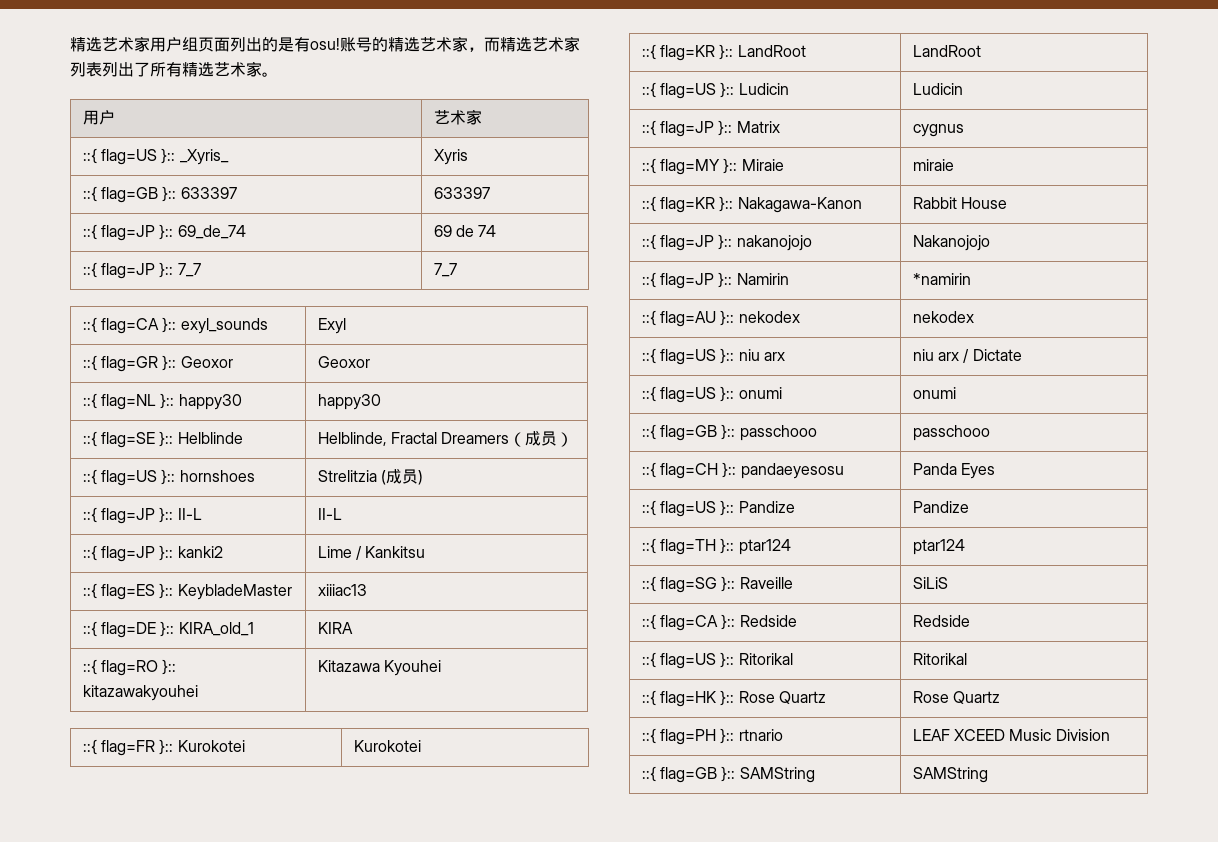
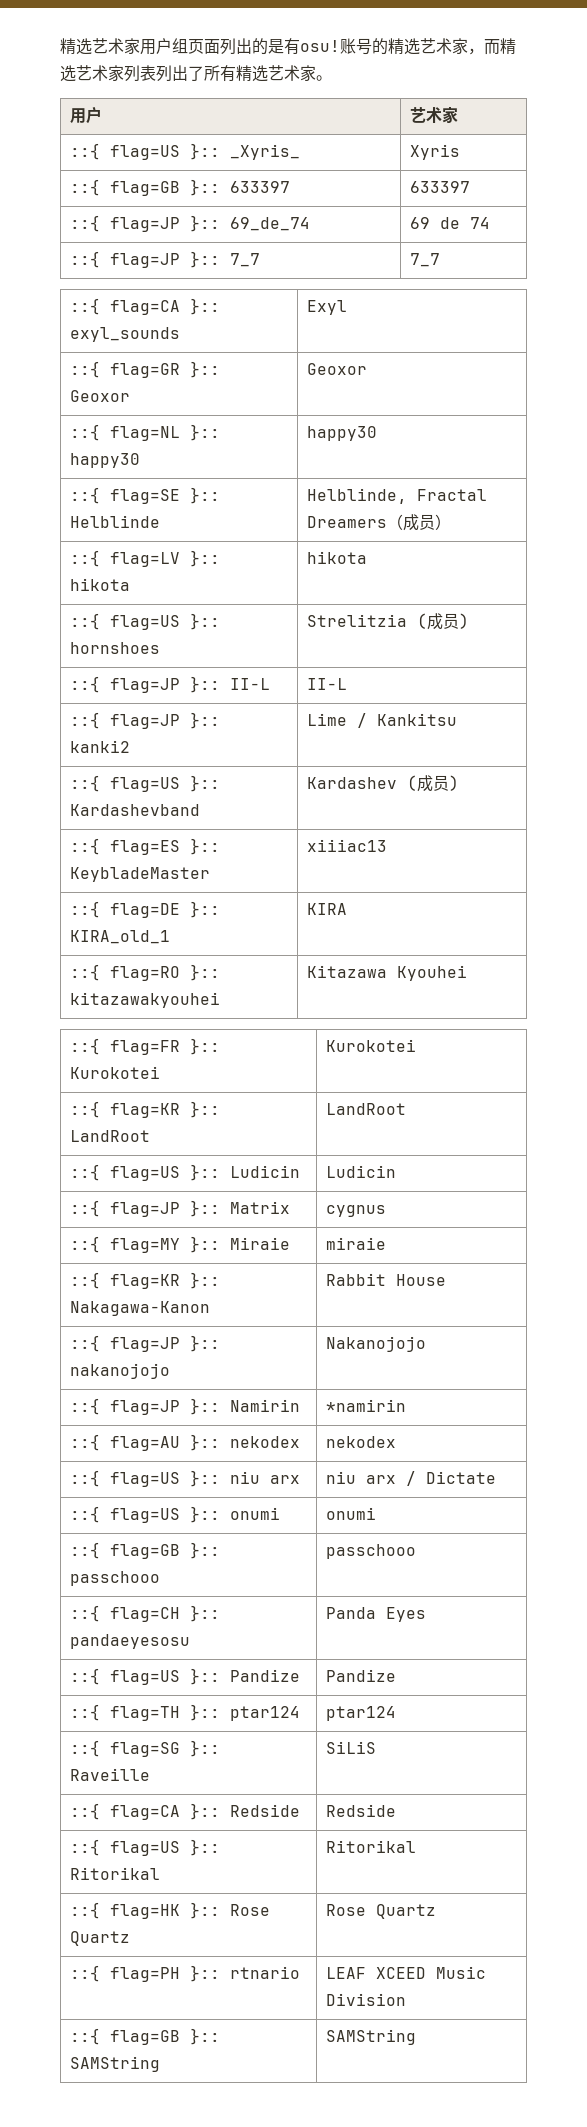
+ ::{ flag=LV }:: hikota | hikota
+ ::{ flag=US }:: Kardashevband | Kardashev (成员)

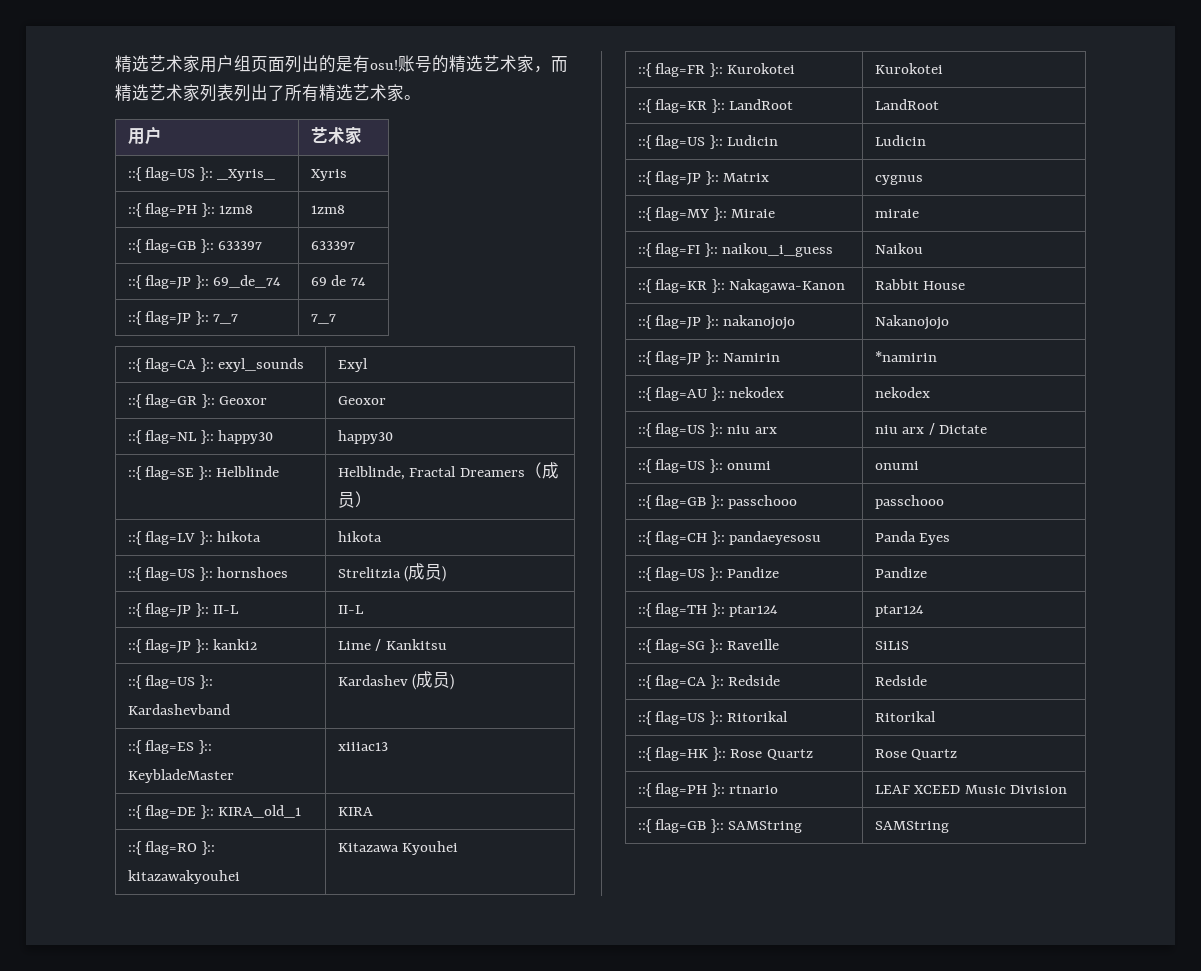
+ ::{ flag=PH }:: 1zm8 | 1zm8
+ ::{ flag=FI }:: naikou_i_guess | Naikou

